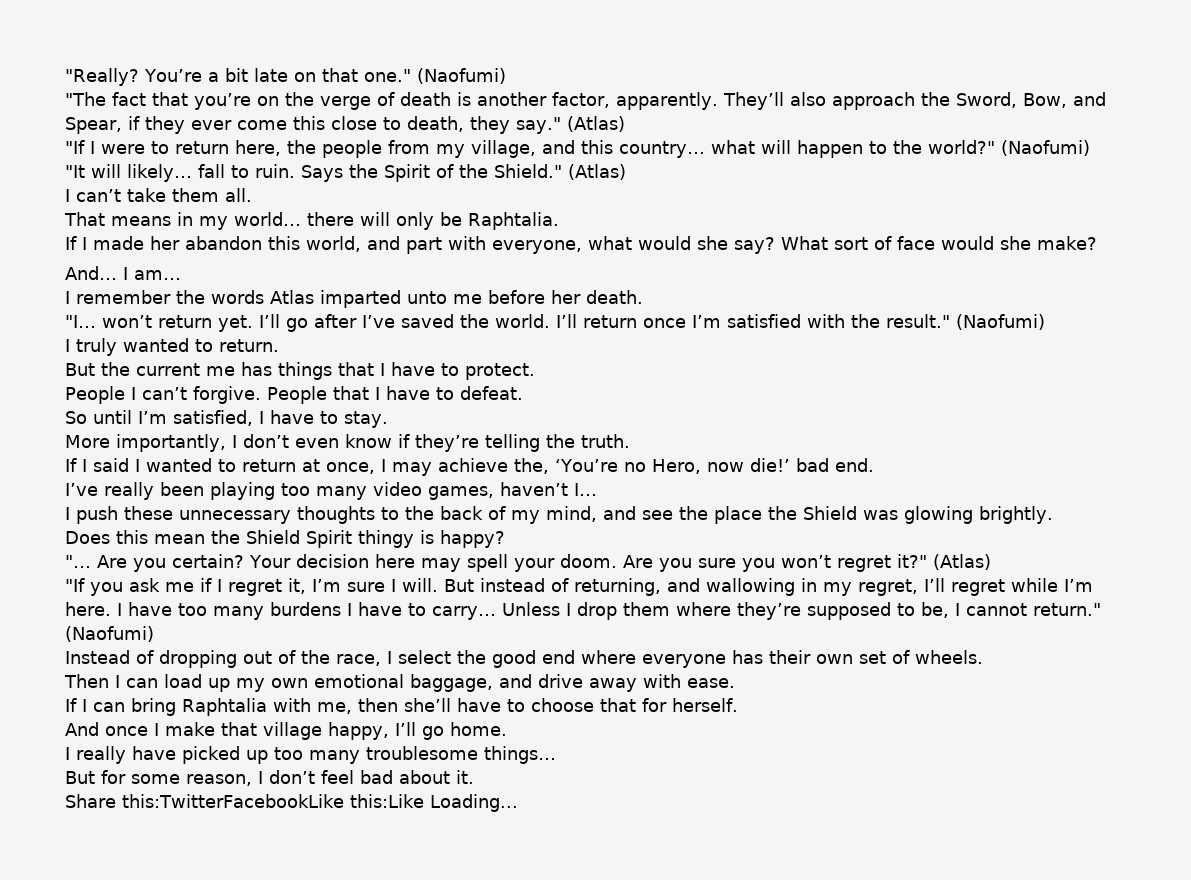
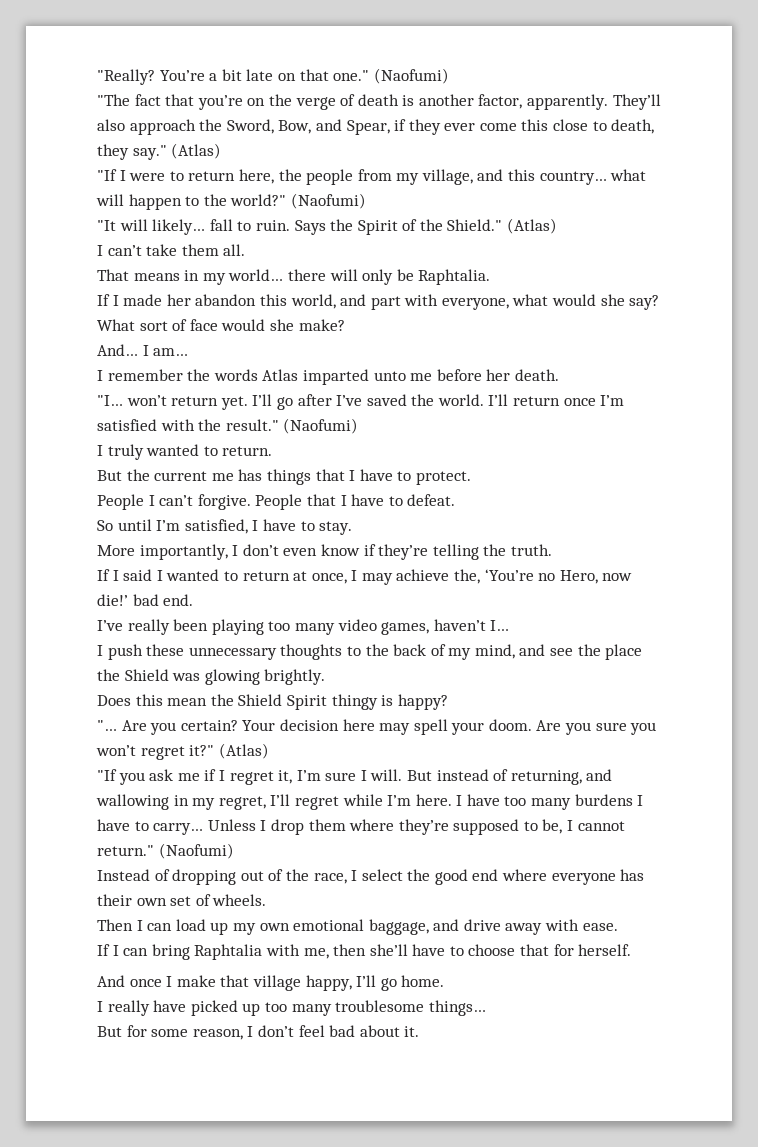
- Share this:TwitterFacebookLike this:Like Loading...

